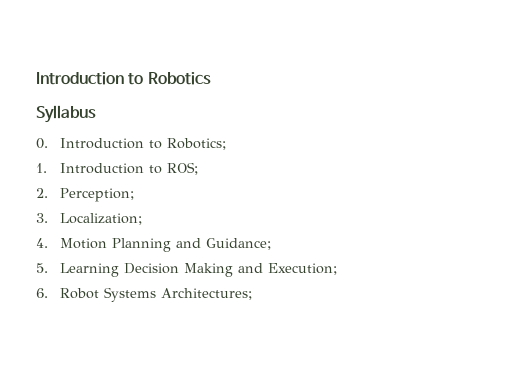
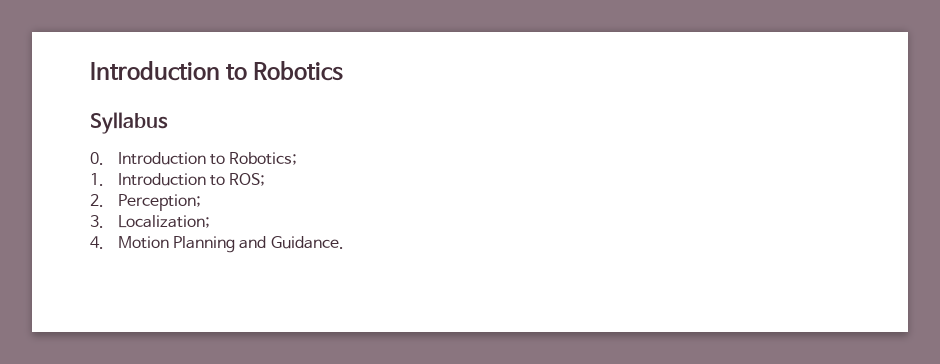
- 4. Motion Planning and Guidance;
- 5. Learning Decision Making and Execution;
- 6. Robot Systems Architectures;
+ 4. Motion Planning and Guidance.

